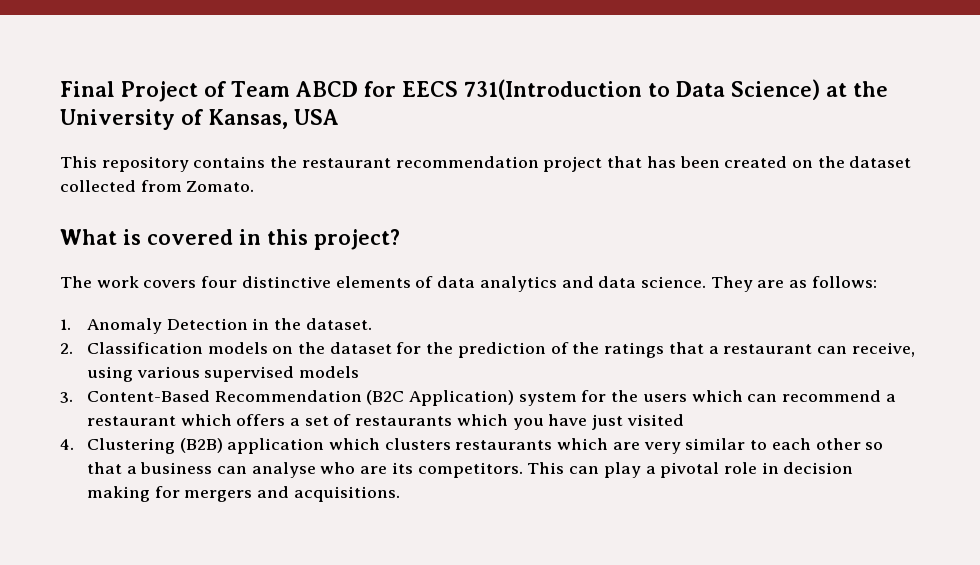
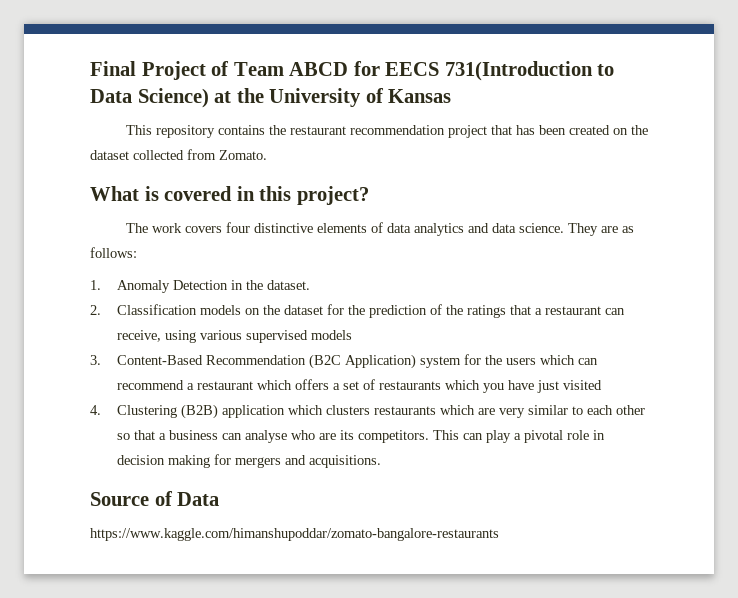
- Final Project of Team ABCD for EECS 731(Introduction to Data Science) at the University of Kansas, USA
+ Final Project of Team ABCD for EECS 731(Introduction to Data Science) at the University of Kansas
+ Source of Data
+ https://www.kaggle.com/himanshupoddar/zomato-bangalore-restaurants

